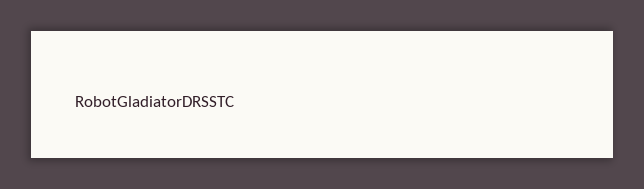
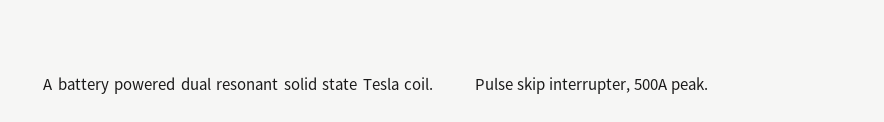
- RobotGladiatorDRSSTC
+ A battery powered dual resonant solid state Tesla coil. Pulse skip interrupter, 500A peak.

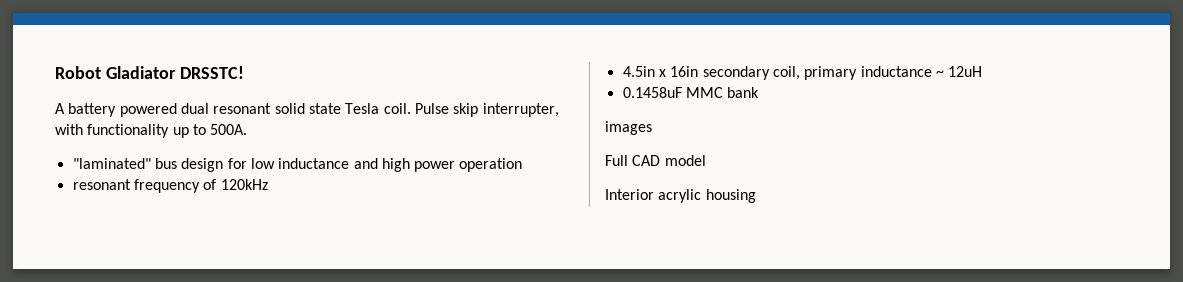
+ Robot Gladiator DRSSTC!
- Pulse skip interrupter, 500A peak.
+ Pulse skip interrupter, with functionality up to 500A.
+ "laminated" bus design for low inductance and high power operation
+ resonant frequency of 120kHz
+ 4.5in x 16in secondary coil, primary inductance ~ 12uH
+ 0.1458uF MMC bank
+ images
+ Full CAD model
+ Interior acrylic housing

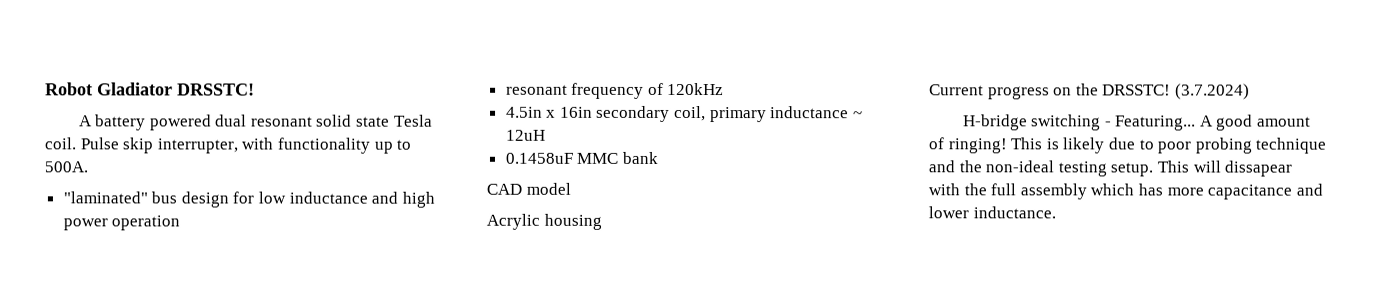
- images
- Full CAD model
+ CAD model
- Interior acrylic housing
+ Acrylic housing
+ Current progress on the DRSSTC! (3.7.2024)
+ H-bridge switching - Featuring... A good amount of ringing! This is likely due to poor probing technique and the non-ideal testing setup. This will dissapear with the full assembly which has more capacitance and lower inductance.

